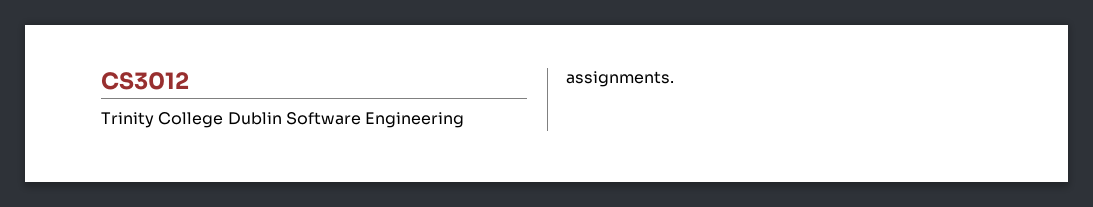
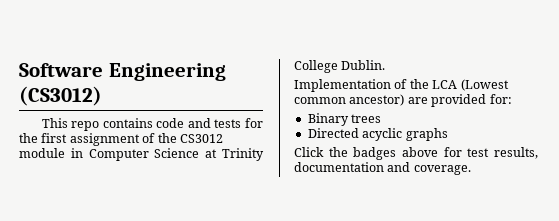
- CS3012
- Trinity College Dublin Software Engineering assignments.
+ Software Engineering (CS3012)
+ This repo contains code and tests for the first assignment of the CS3012 module in Computer Science at Trinity College Dublin.
+ Implementation of the LCA (Lowest common ancestor) are provided for:
+ Binary trees
+ Directed acyclic graphs
+ Click the badges above for test results, documentation and coverage.

